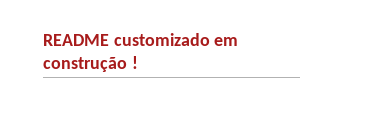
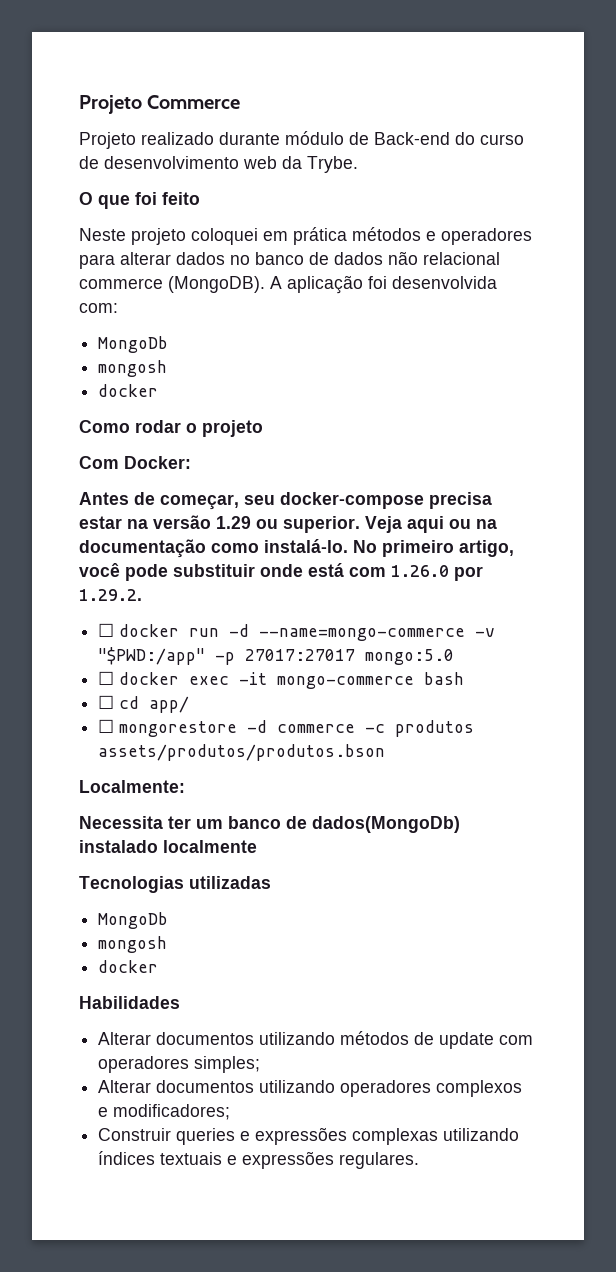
- README customizado em construção !
+ Projeto Commerce
+ Projeto realizado durante módulo de Back-end do curso de desenvolvimento web da Trybe.
+ O que foi feito
+ Neste projeto coloquei em prática métodos e operadores para alterar dados no banco de dados não relacional commerce (MongoDB). A aplicação foi desenvolvida com:
+ MongoDb
+ mongosh
+ docker
+ Como rodar o projeto
+ Com Docker:
+ Antes de começar, seu docker-compose precisa estar na versão 1.29 ou superior. Veja aqui ou na documentação como instalá-lo. No primeiro artigo, você pode substituir onde está com 1.26.0 por 1.29.2.
+ ☐ docker run -d --name=mongo-commerce -v "$PWD:/app" -p 27017:27017 mongo:5.0
+ ☐ docker exec -it mongo-commerce bash
+ ☐ cd app/
+ ☐ mongorestore -d commerce -c produtos assets/produtos/produtos.bson
+ Localmente:
+ Necessita ter um banco de dados(MongoDb) instalado localmente
+ Tecnologias utilizadas
+ MongoDb
+ mongosh
+ docker
+ Habilidades
+ Alterar documentos utilizando métodos de update com operadores simples;
+ Alterar documentos utilizando operadores complexos e modificadores;
+ Construir queries e expressões complexas utilizando índices textuais e expressões regulares.

